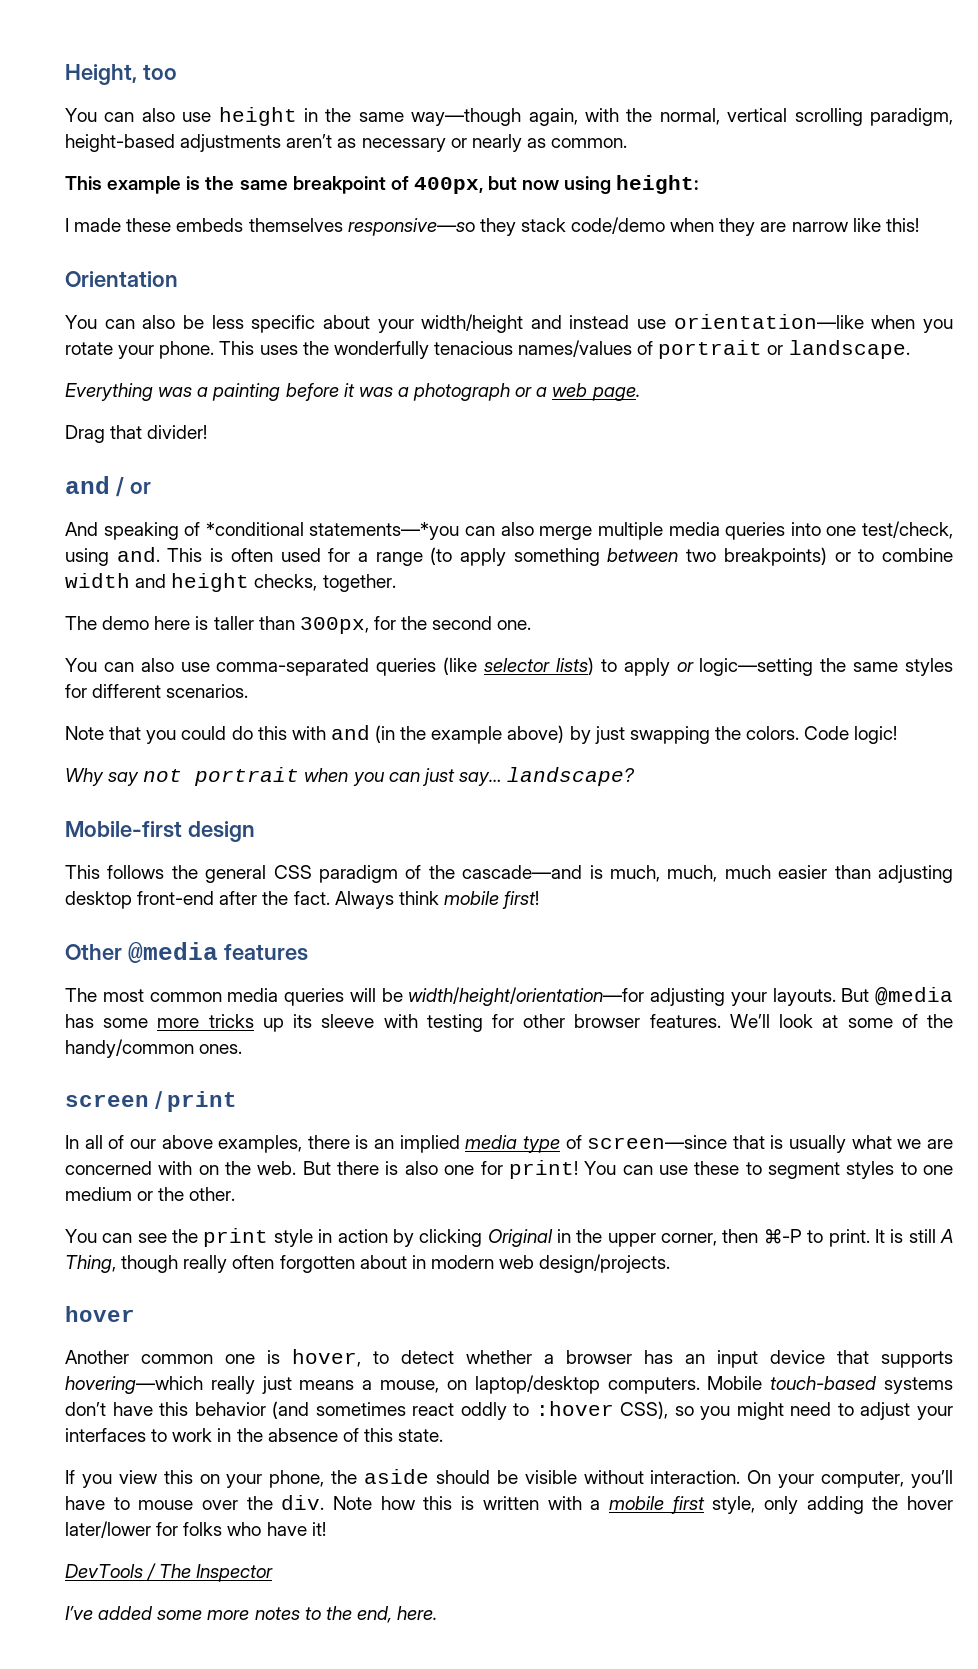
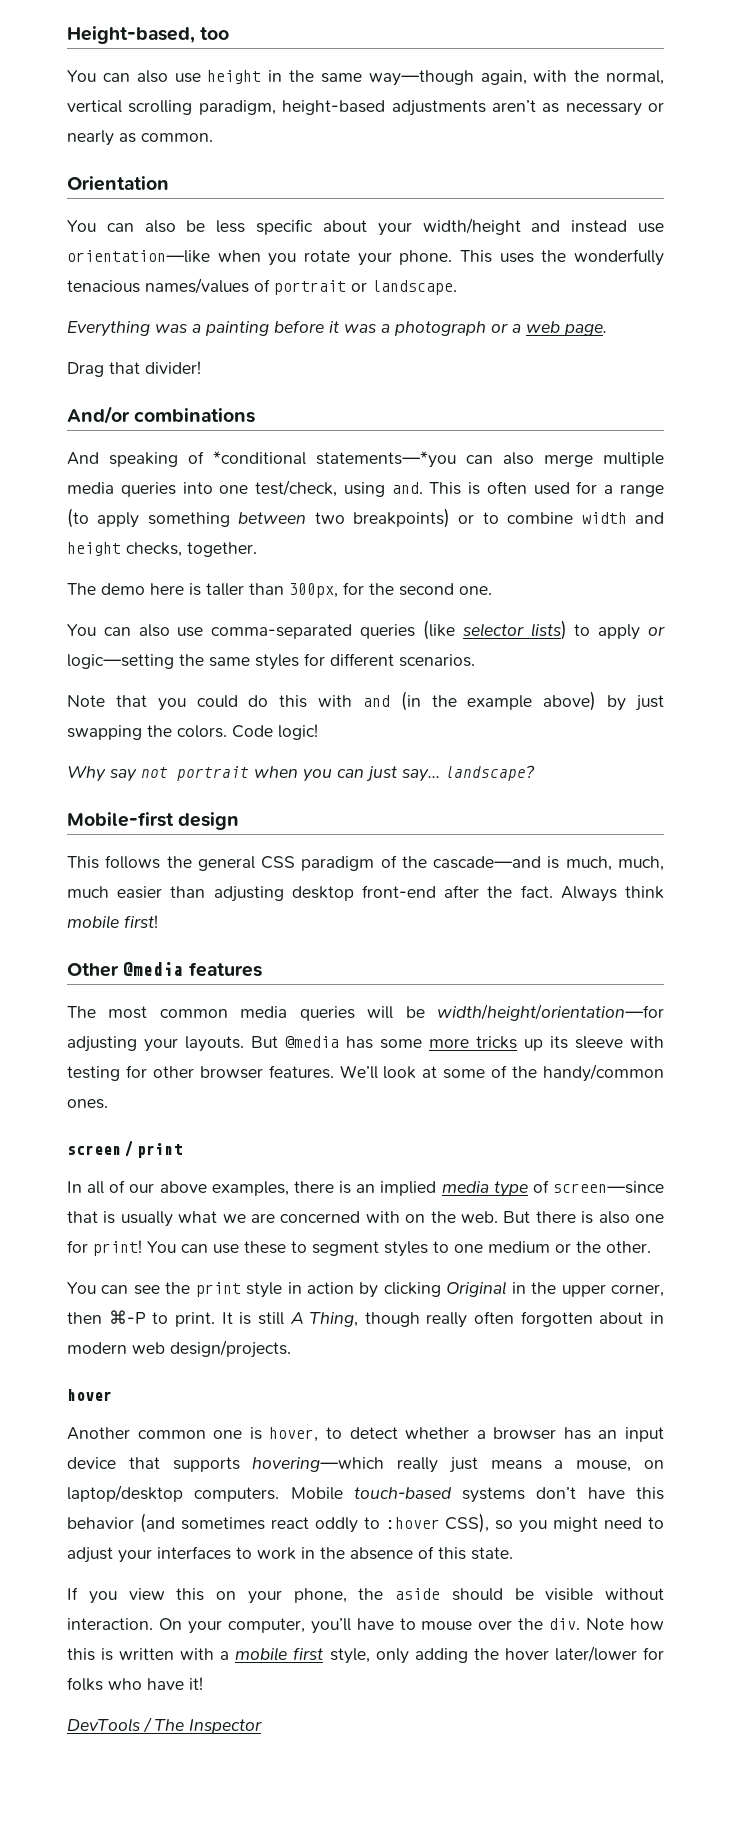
- Height, too
+ Height-based, too
- This example is the same breakpoint of 400px, but now using height:
- I made these embeds themselves responsive—so they stack code/demo when they are narrow like this!
- and / or
+ And/or combinations
- I’ve added some more notes to the end, here.

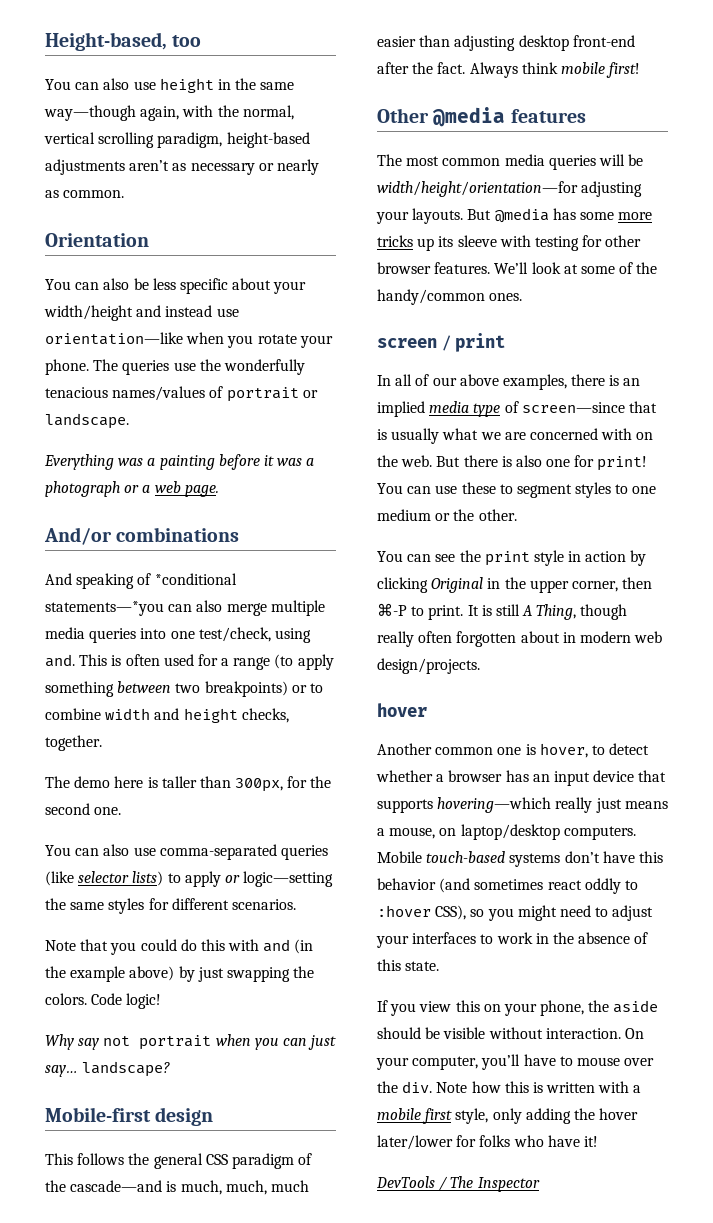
- This uses the wonderfully tenacious names/values of portrait or landscape.
+ The queries use the wonderfully tenacious names/values of portrait or landscape.
- Drag that divider!

